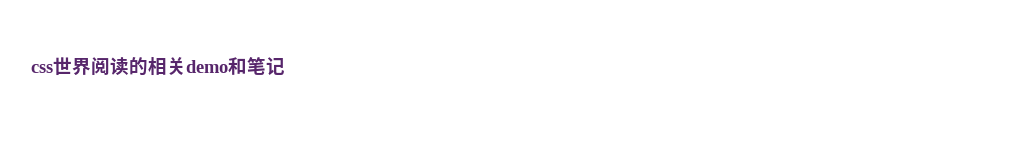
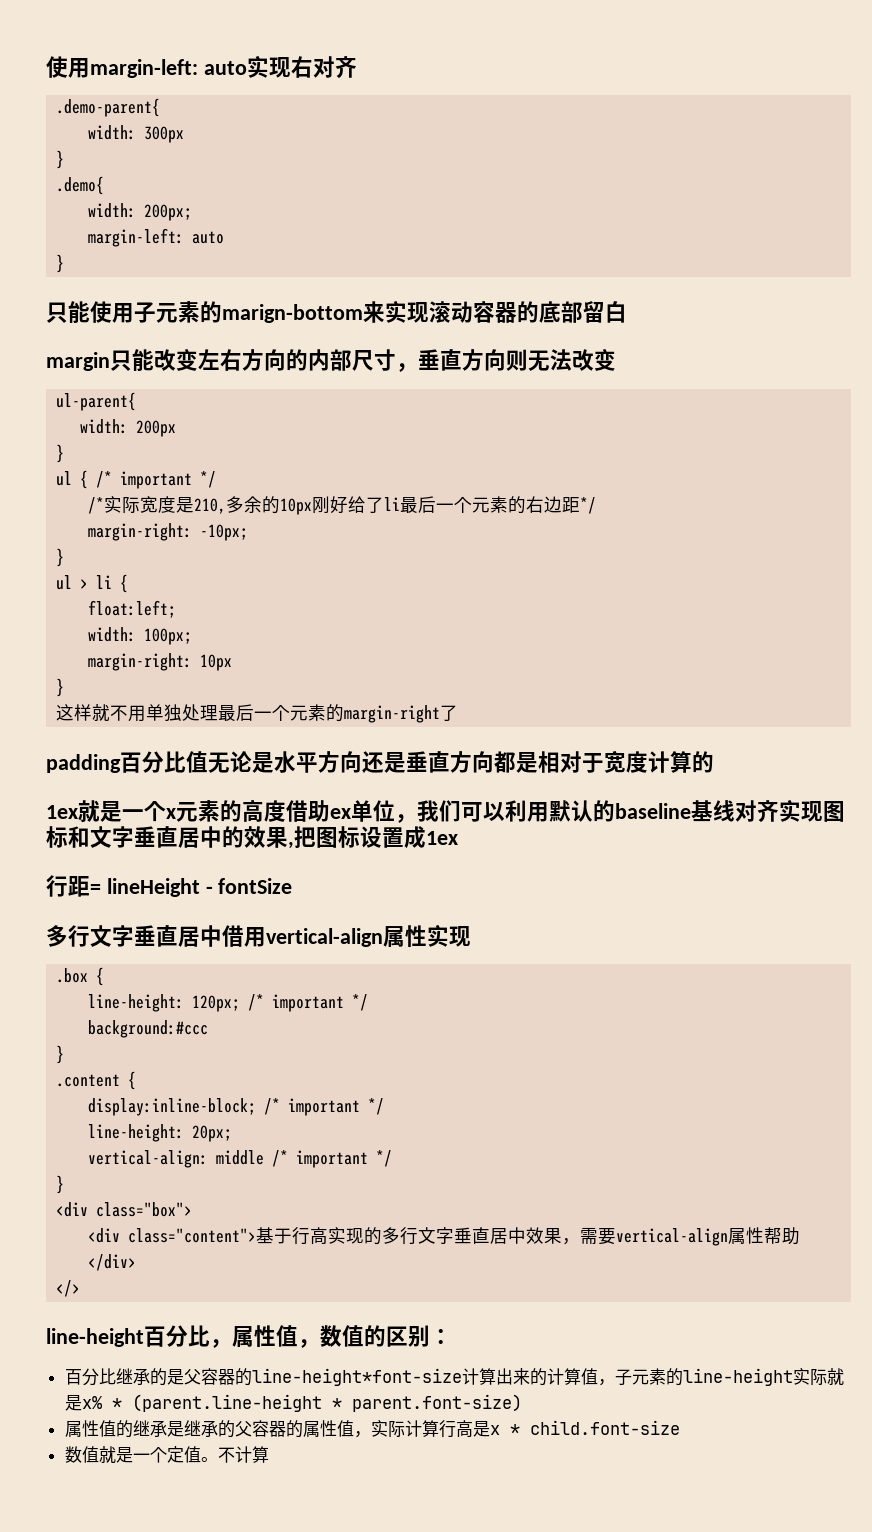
- css世界阅读的相关demo和笔记
+ 使用margin-left: auto实现右对齐
+ .demo-parent{
+ width: 300px
+ }
+ .demo{
+ width: 200px;
+ margin-left: auto
+ }
+ 只能使用子元素的marign-bottom来实现滚动容器的底部留白
+ margin只能改变左右方向的内部尺寸，垂直方向则无法改变
+ ul-parent{
+ width: 200px
+ }
+ ul { /* important */
+ /*实际宽度是210,多余的10px刚好给了li最后一个元素的右边距*/
+ margin-right: -10px;
+ }
+ ul > li {
+ float:left;
+ width: 100px;
+ margin-right: 10px
+ }
+ 这样就不用单独处理最后一个元素的margin-right了
+ padding百分比值无论是水平方向还是垂直方向都是相对于宽度计算的
+ 1ex就是一个x元素的高度借助ex单位，我们可以利用默认的baseline基线对齐实现图标和文字垂直居中的效果,把图标设置成1ex
+ 行距= lineHeight - fontSize
+ 多行文字垂直居中借用vertical-align属性实现
+ .box {
+ line-height: 120px; /* important */
+ background:#ccc
+ }
+ .content {
+ display:inline-block; /* important */
+ line-height: 20px;
+ vertical-align: middle /* important */
+ }
+ <div class="box">
+ <div class="content">基于行高实现的多行文字垂直居中效果，需要vertical-align属性帮助</div>
+ </>
+ line-height百分比，属性值，数值的区别：
+ 百分比继承的是父容器的line-height*font-size计算出来的计算值，子元素的line-height实际就是x% * (parent.line-height * parent.font-size)
+ 属性值的继承是继承的父容器的属性值，实际计算行高是x * child.font-size
+ 数值就是一个定值。不计算

